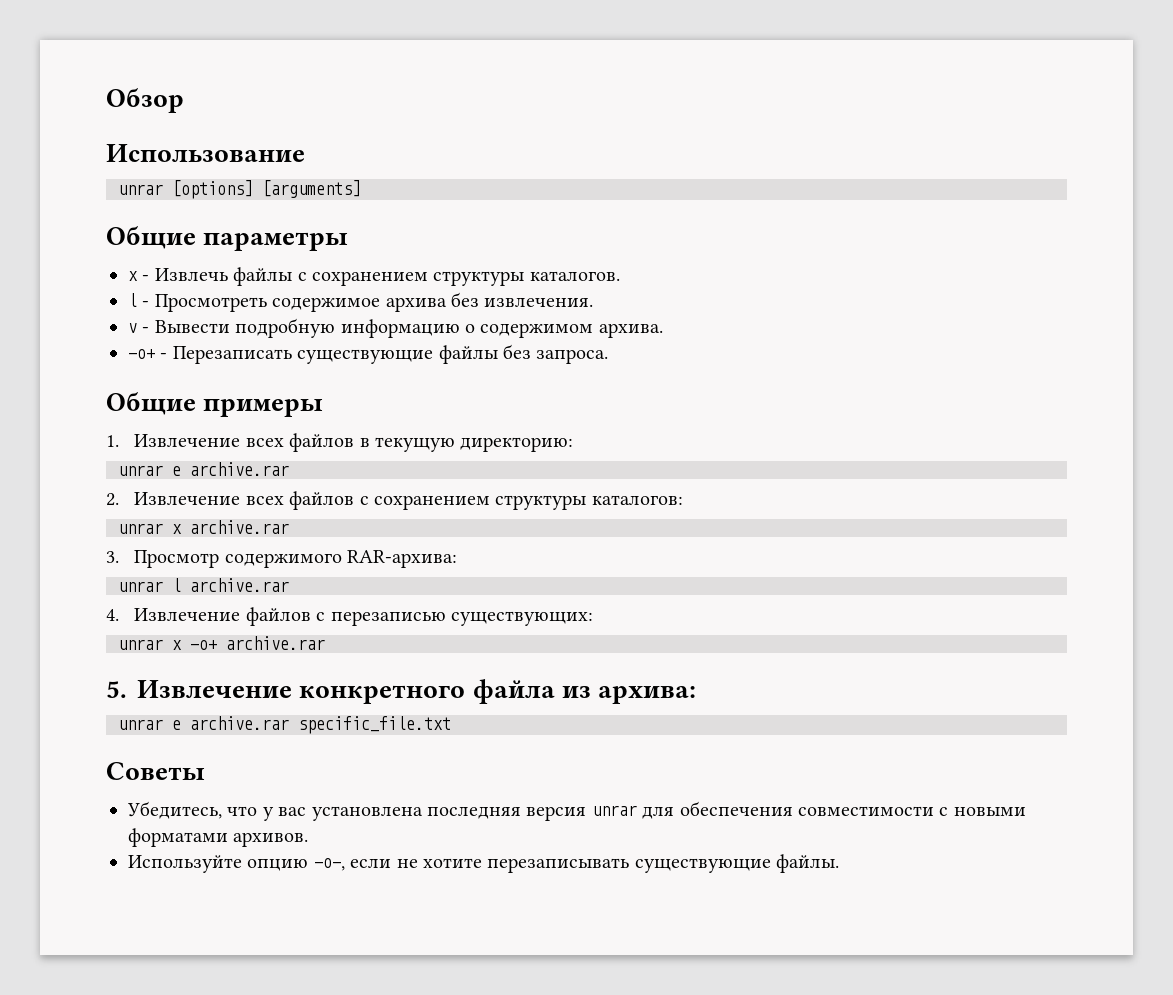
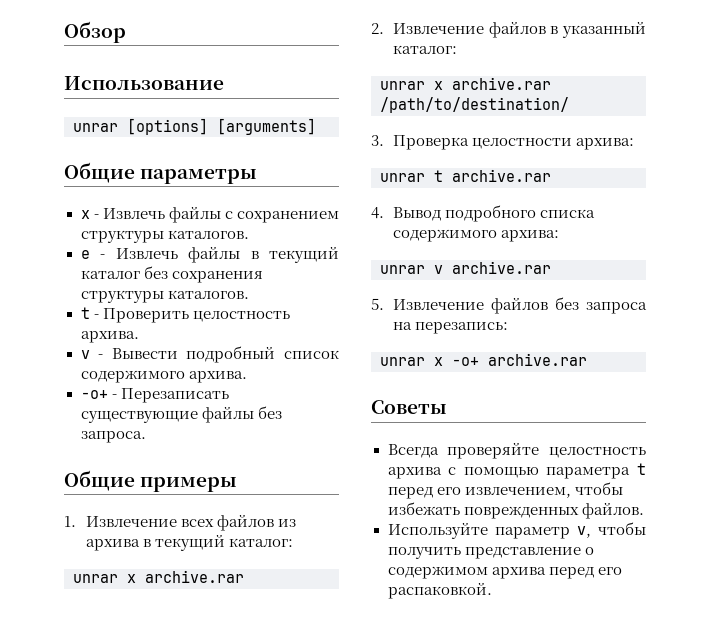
- l - Просмотреть содержимое архива без извлечения.
+ e - Извлечь файлы в текущий каталог без сохранения структуры каталогов.
+ t - Проверить целостность архива.
- v - Вывести подробную информацию о содержимом архива.
+ v - Вывести подробный список содержимого архива.
- 1. Извлечение всех файлов в текущую директорию:
- unrar e archive.rar
- 2. Извлечение всех файлов с сохранением структуры каталогов:
+ 1. Извлечение всех файлов из архива в текущий каталог:
  unrar x archive.rar
- 3. Просмотр содержимого RAR-архива:
- unrar l archive.rar
- 4. Извлечение файлов с перезаписью существующих:
+ 2. Извлечение файлов в указанный каталог:
+ unrar x archive.rar /path/to/destination/
+ 3. Проверка целостности архива:
+ unrar t archive.rar
+ 4. Вывод подробного списка содержимого архива:
+ unrar v archive.rar
+ 5. Извлечение файлов без запроса на перезапись:
- 5. Извлечение конкретного файла из архива:
- unrar e archive.rar specific_file.txt
  Советы
- Убедитесь, что у вас установлена последняя версия unrar для обеспечения совместимости с новыми форматами архивов.
- Используйте опцию -o-, если не хотите перезаписывать существующие файлы.
+ Всегда проверяйте целостность архива с помощью параметра t перед его извлечением, чтобы избежать поврежденных файлов.
+ Используйте параметр v, чтобы получить представление о содержимом архива перед его распаковкой.

